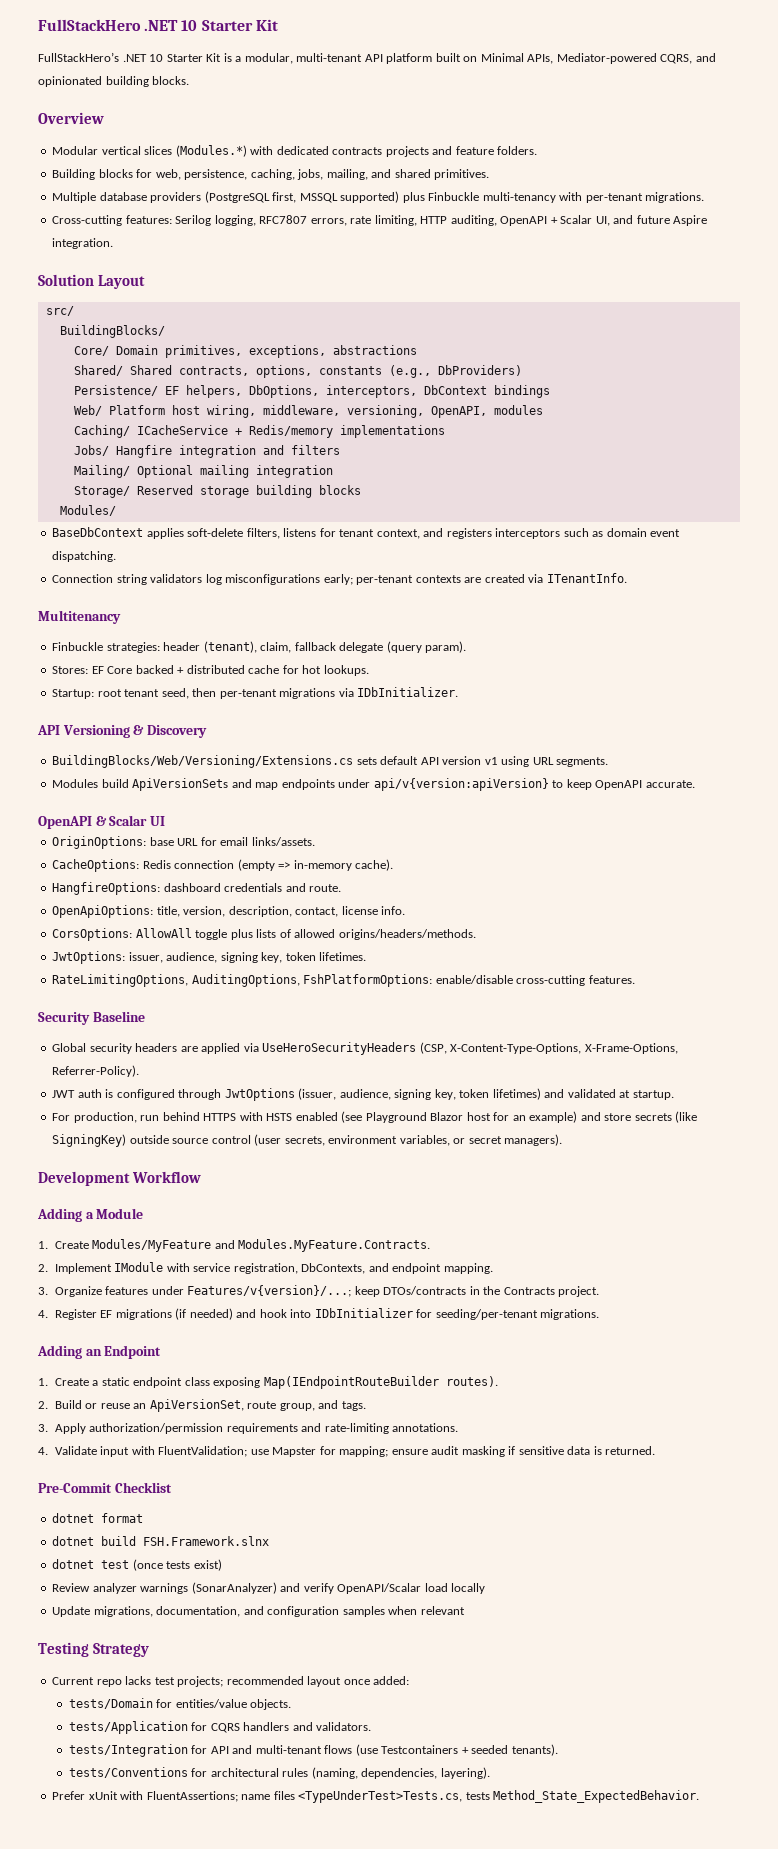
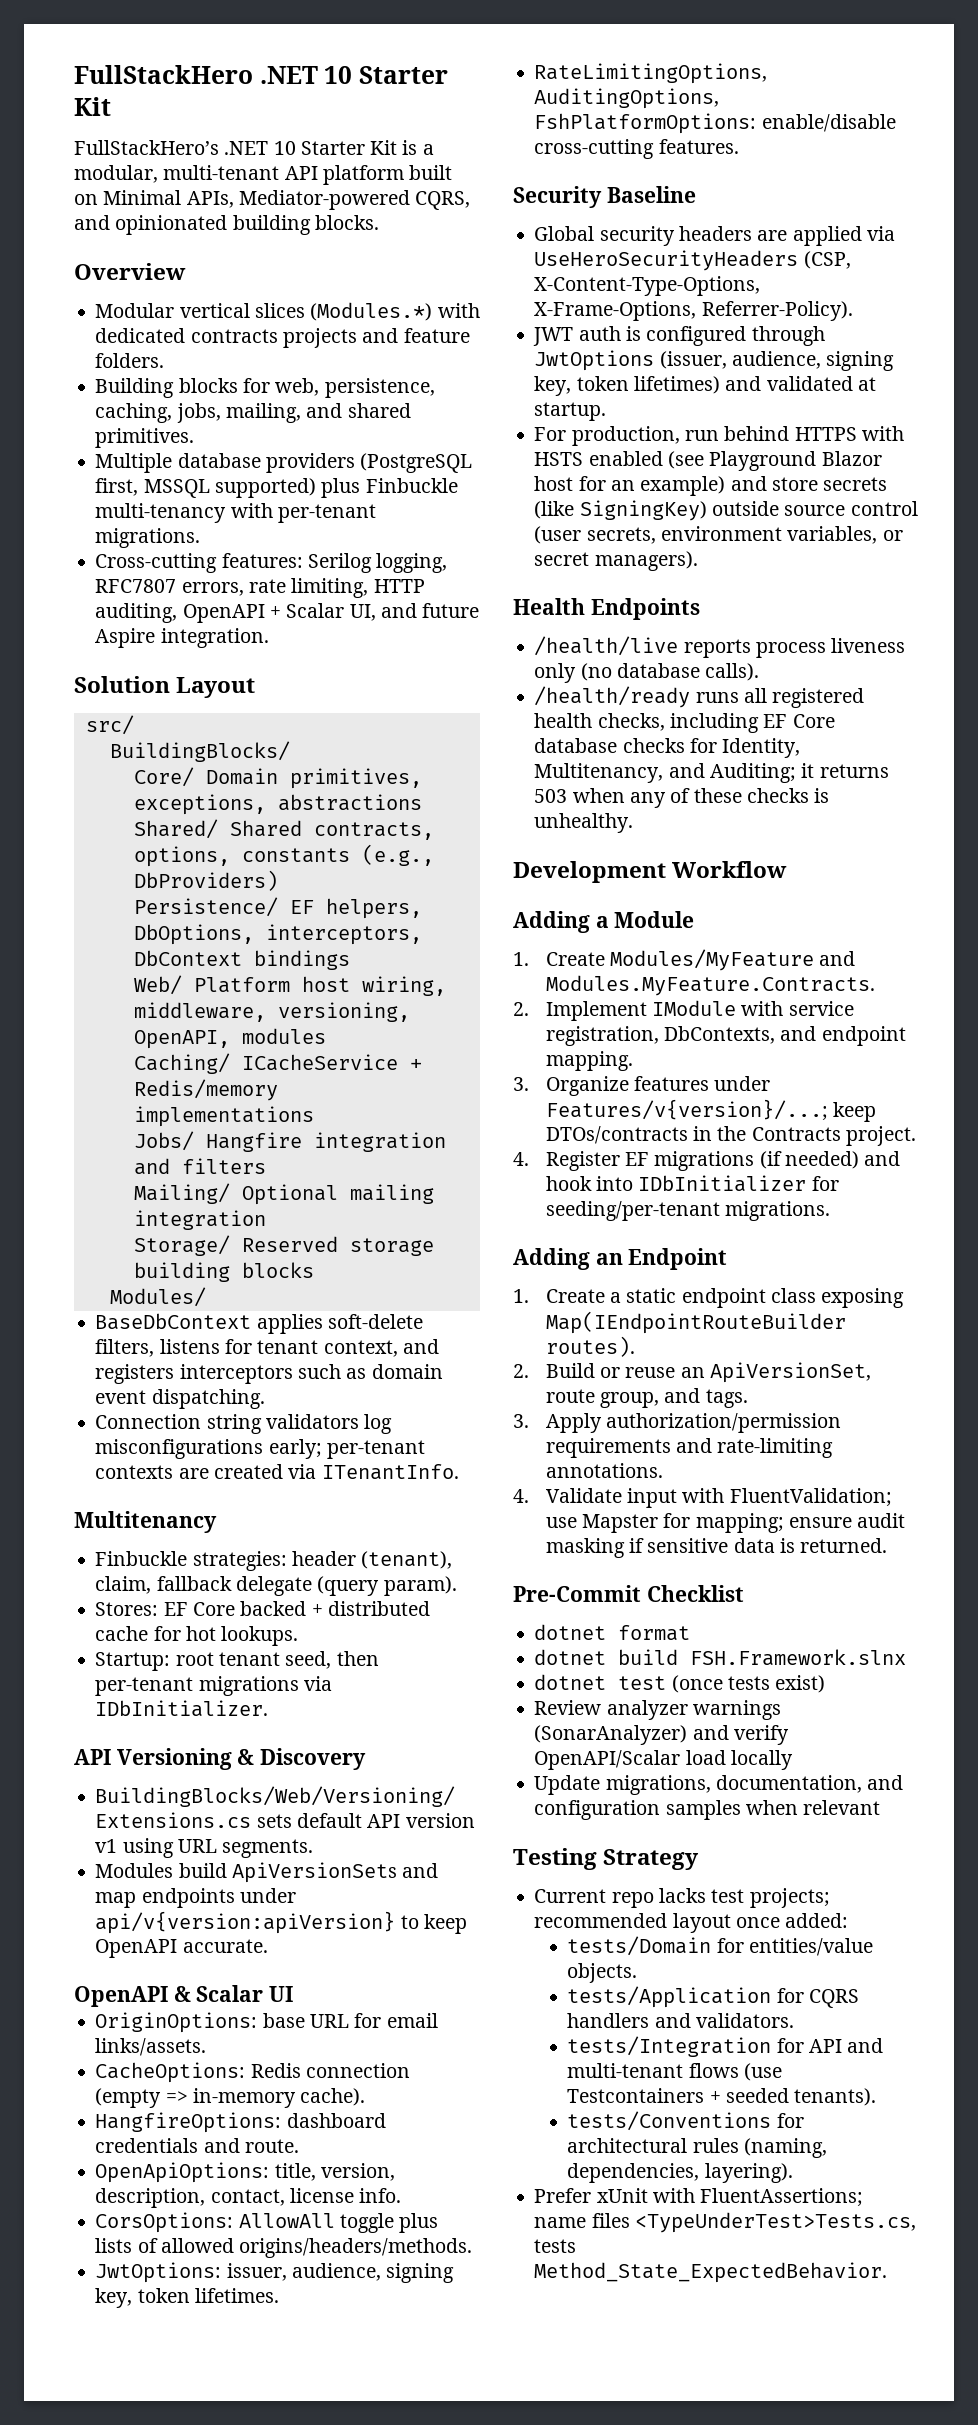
+ Health Endpoints
+ /health/live reports process liveness only (no database calls).
+ /health/ready runs all registered health checks, including EF Core database checks for Identity, Multitenancy, and Auditing; it returns 503 when any of these checks is unhealthy.

